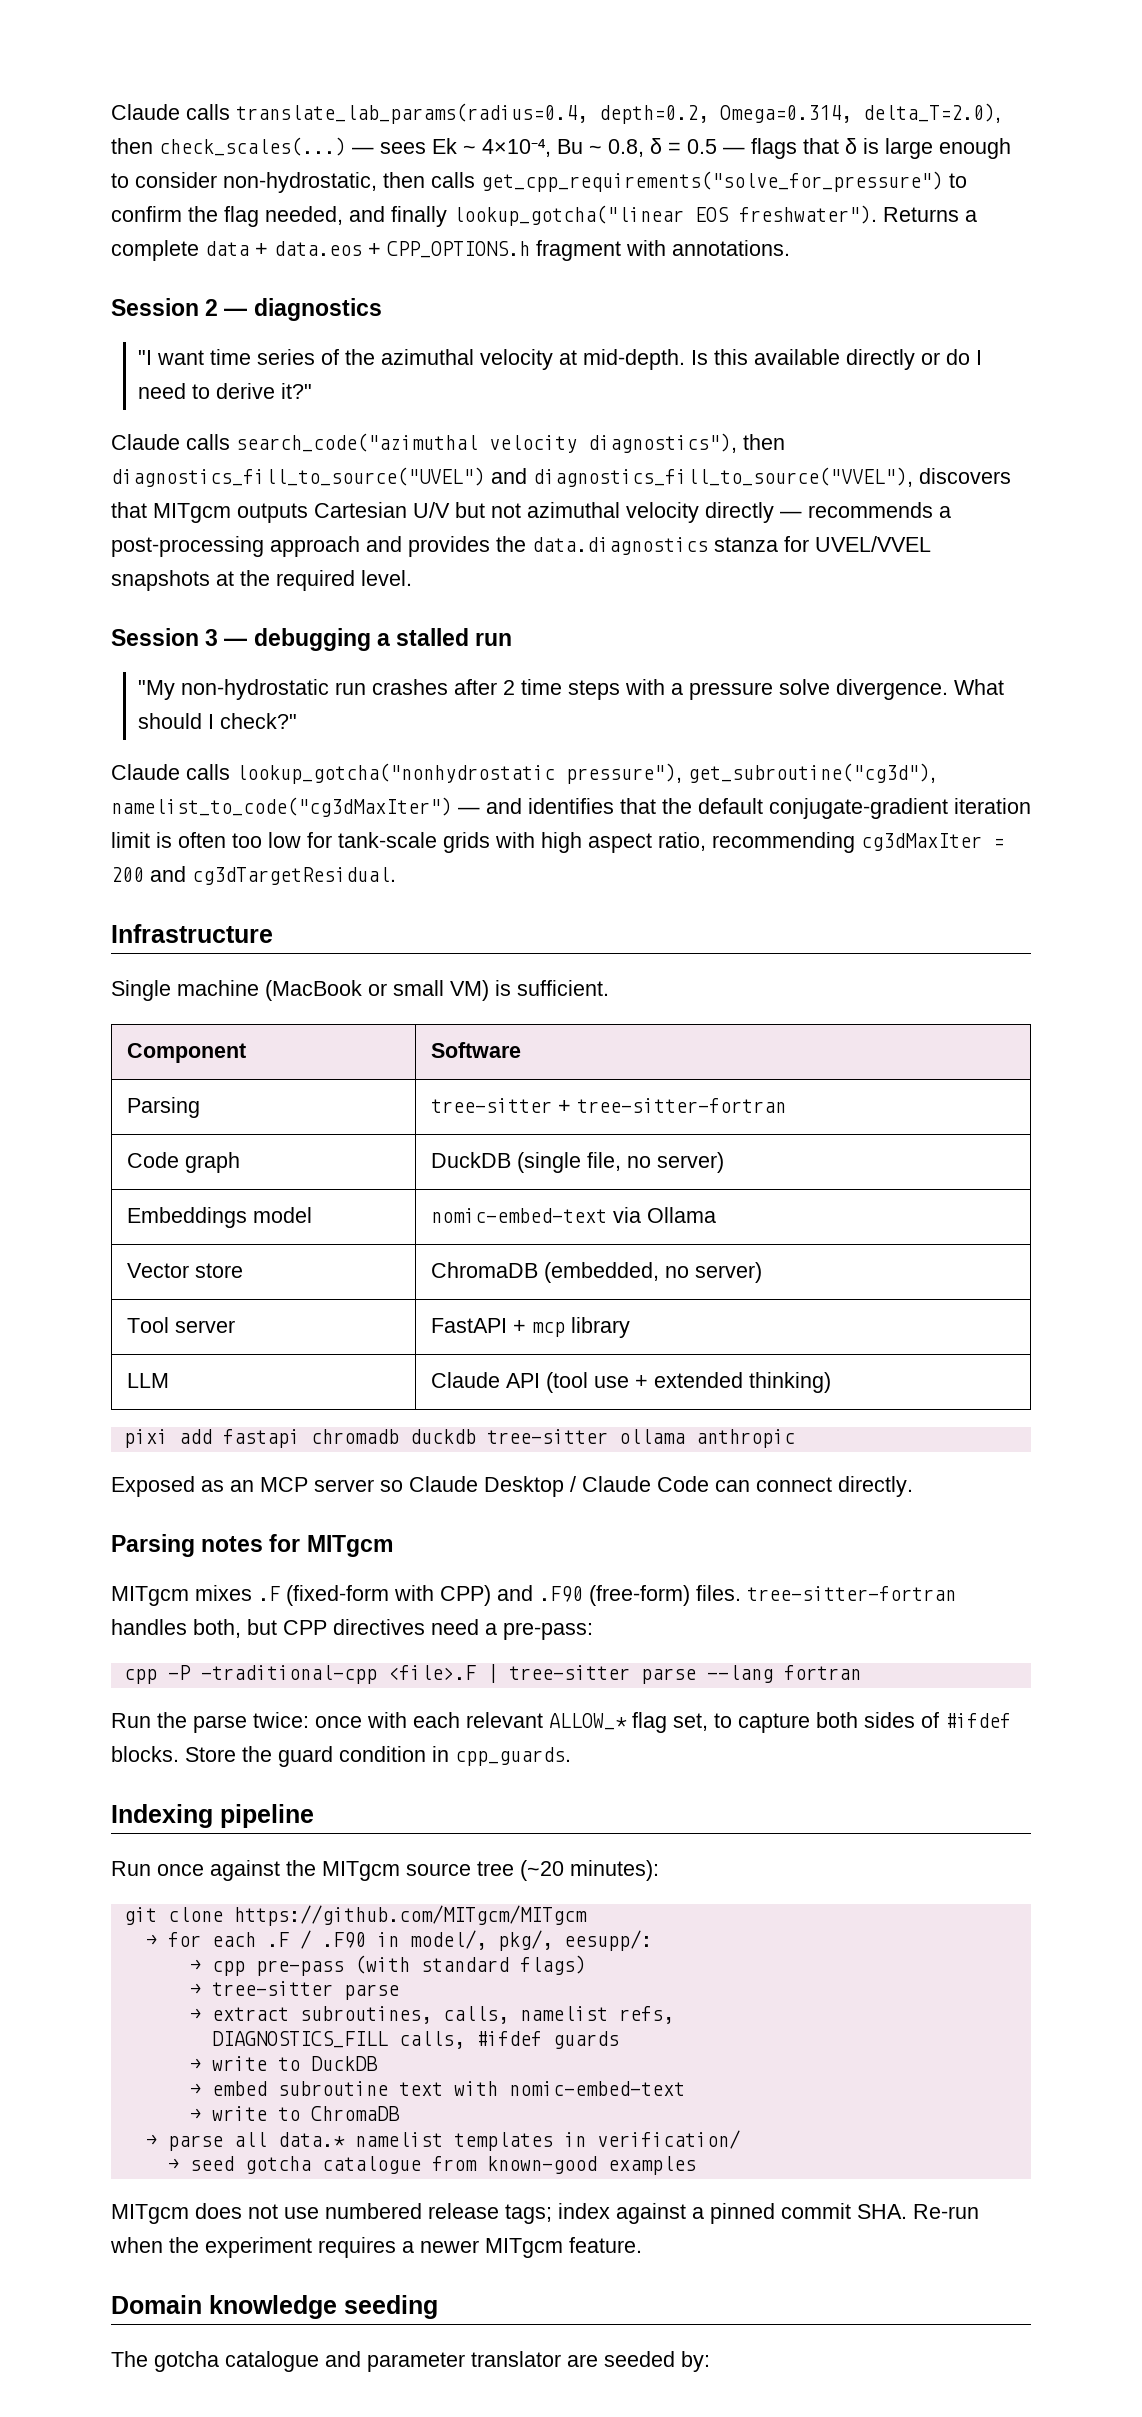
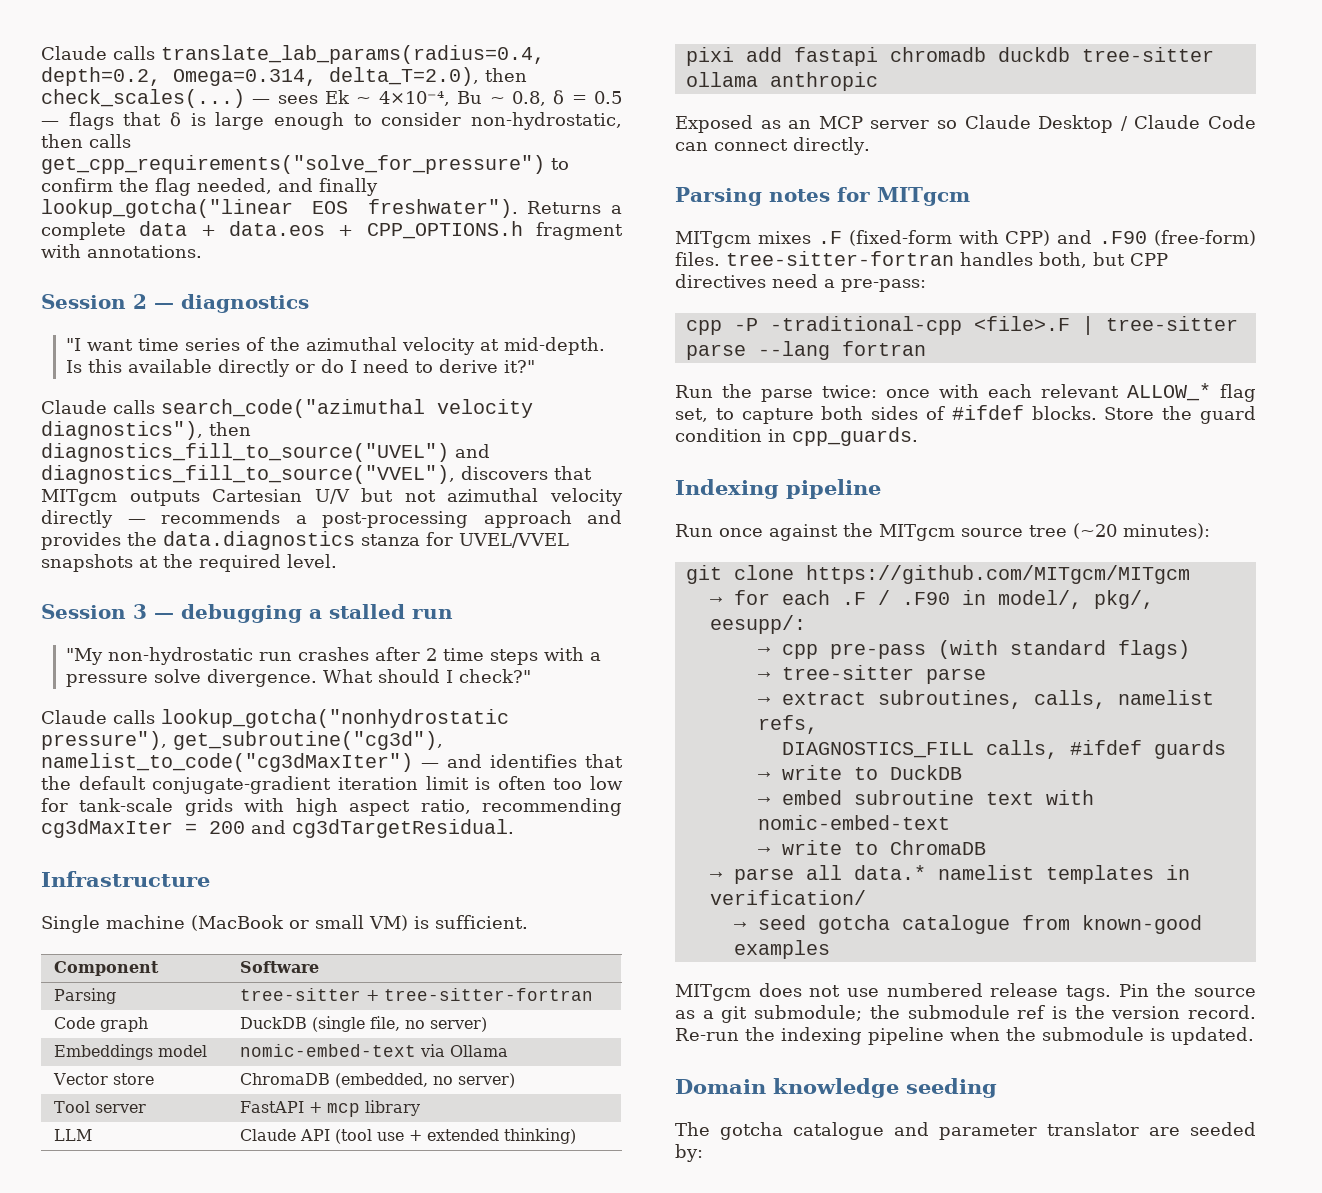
- MITgcm does not use numbered release tags; index against a pinned commit SHA. Re-run when the experiment requires a newer MITgcm feature.
+ MITgcm does not use numbered release tags. Pin the source as a git submodule; the submodule ref is the version record. Re-run the indexing pipeline when the submodule is updated.

